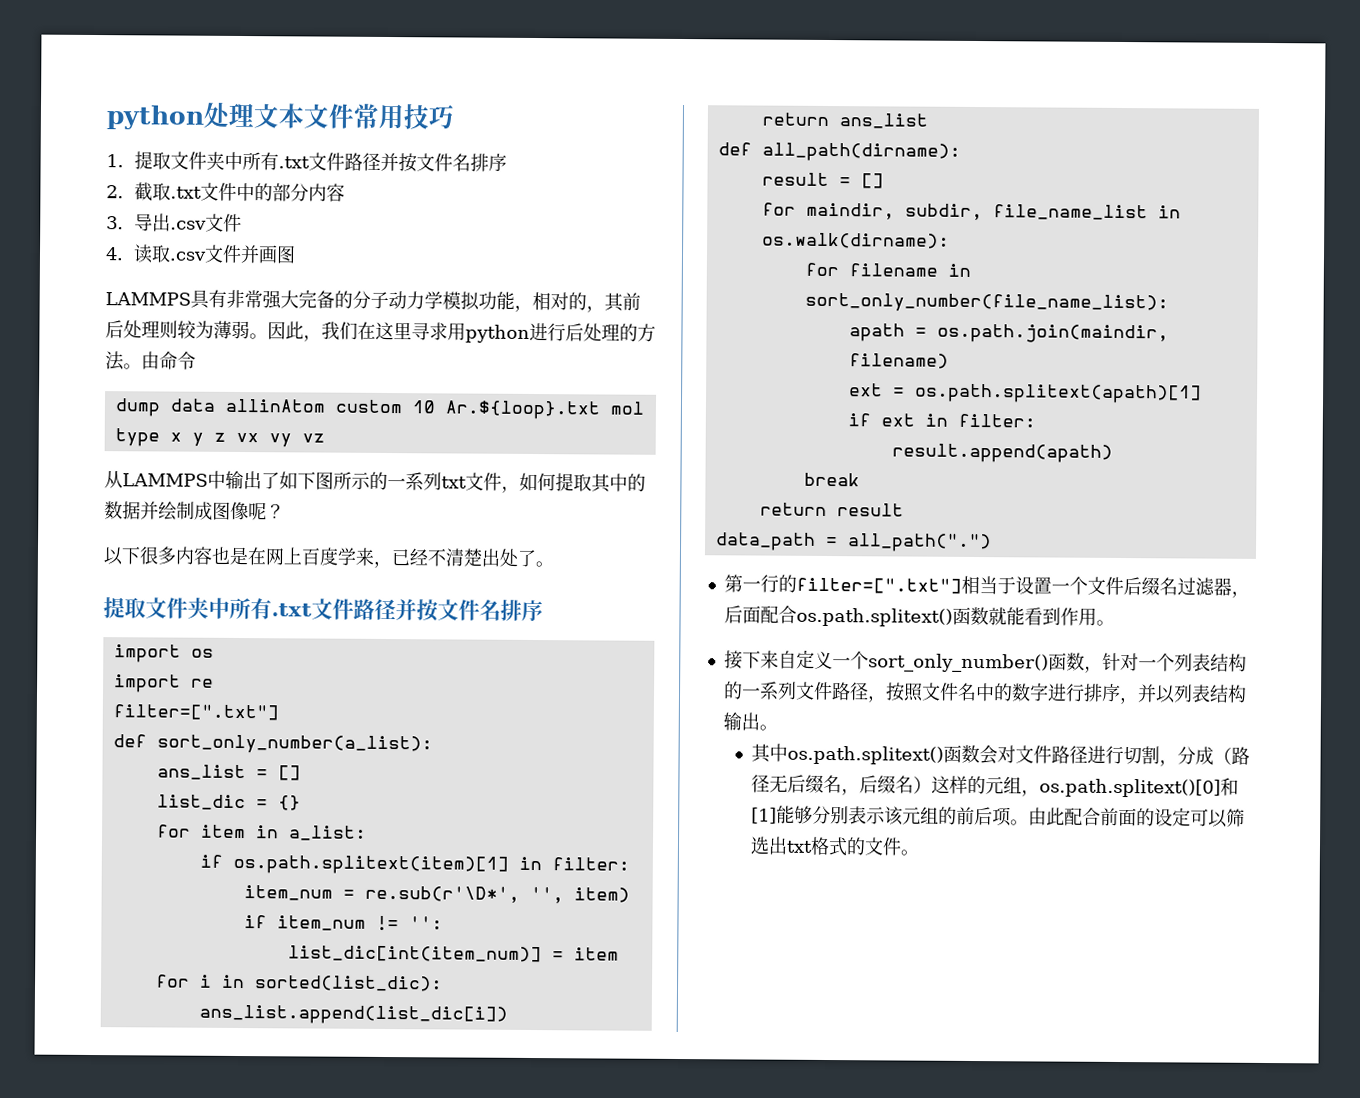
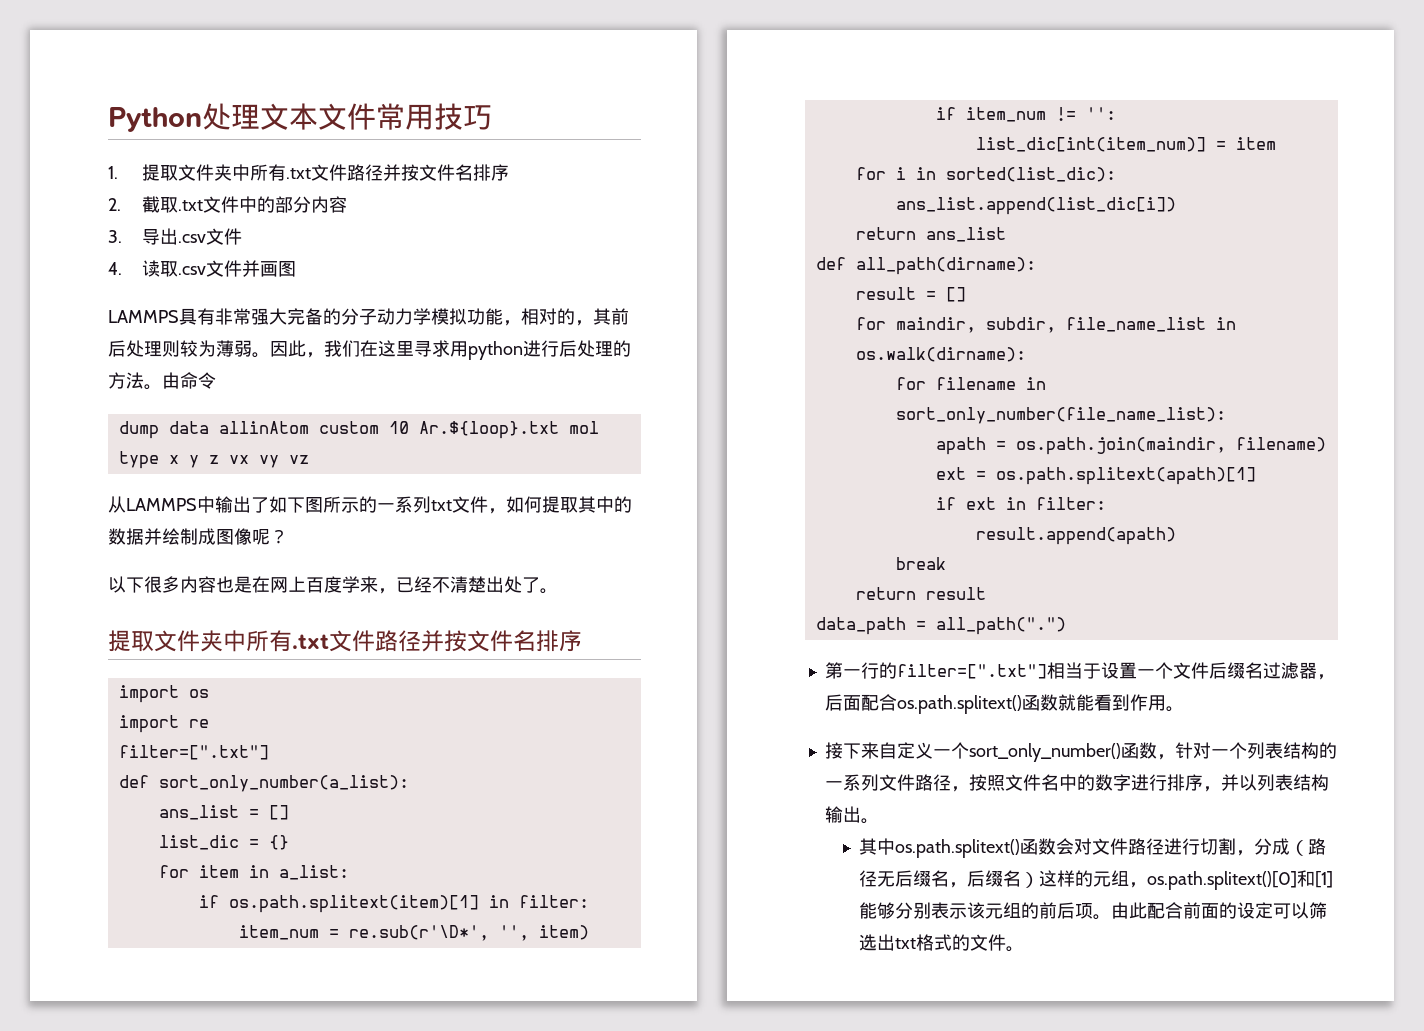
- python处理文本文件常用技巧
+ Python处理文本文件常用技巧

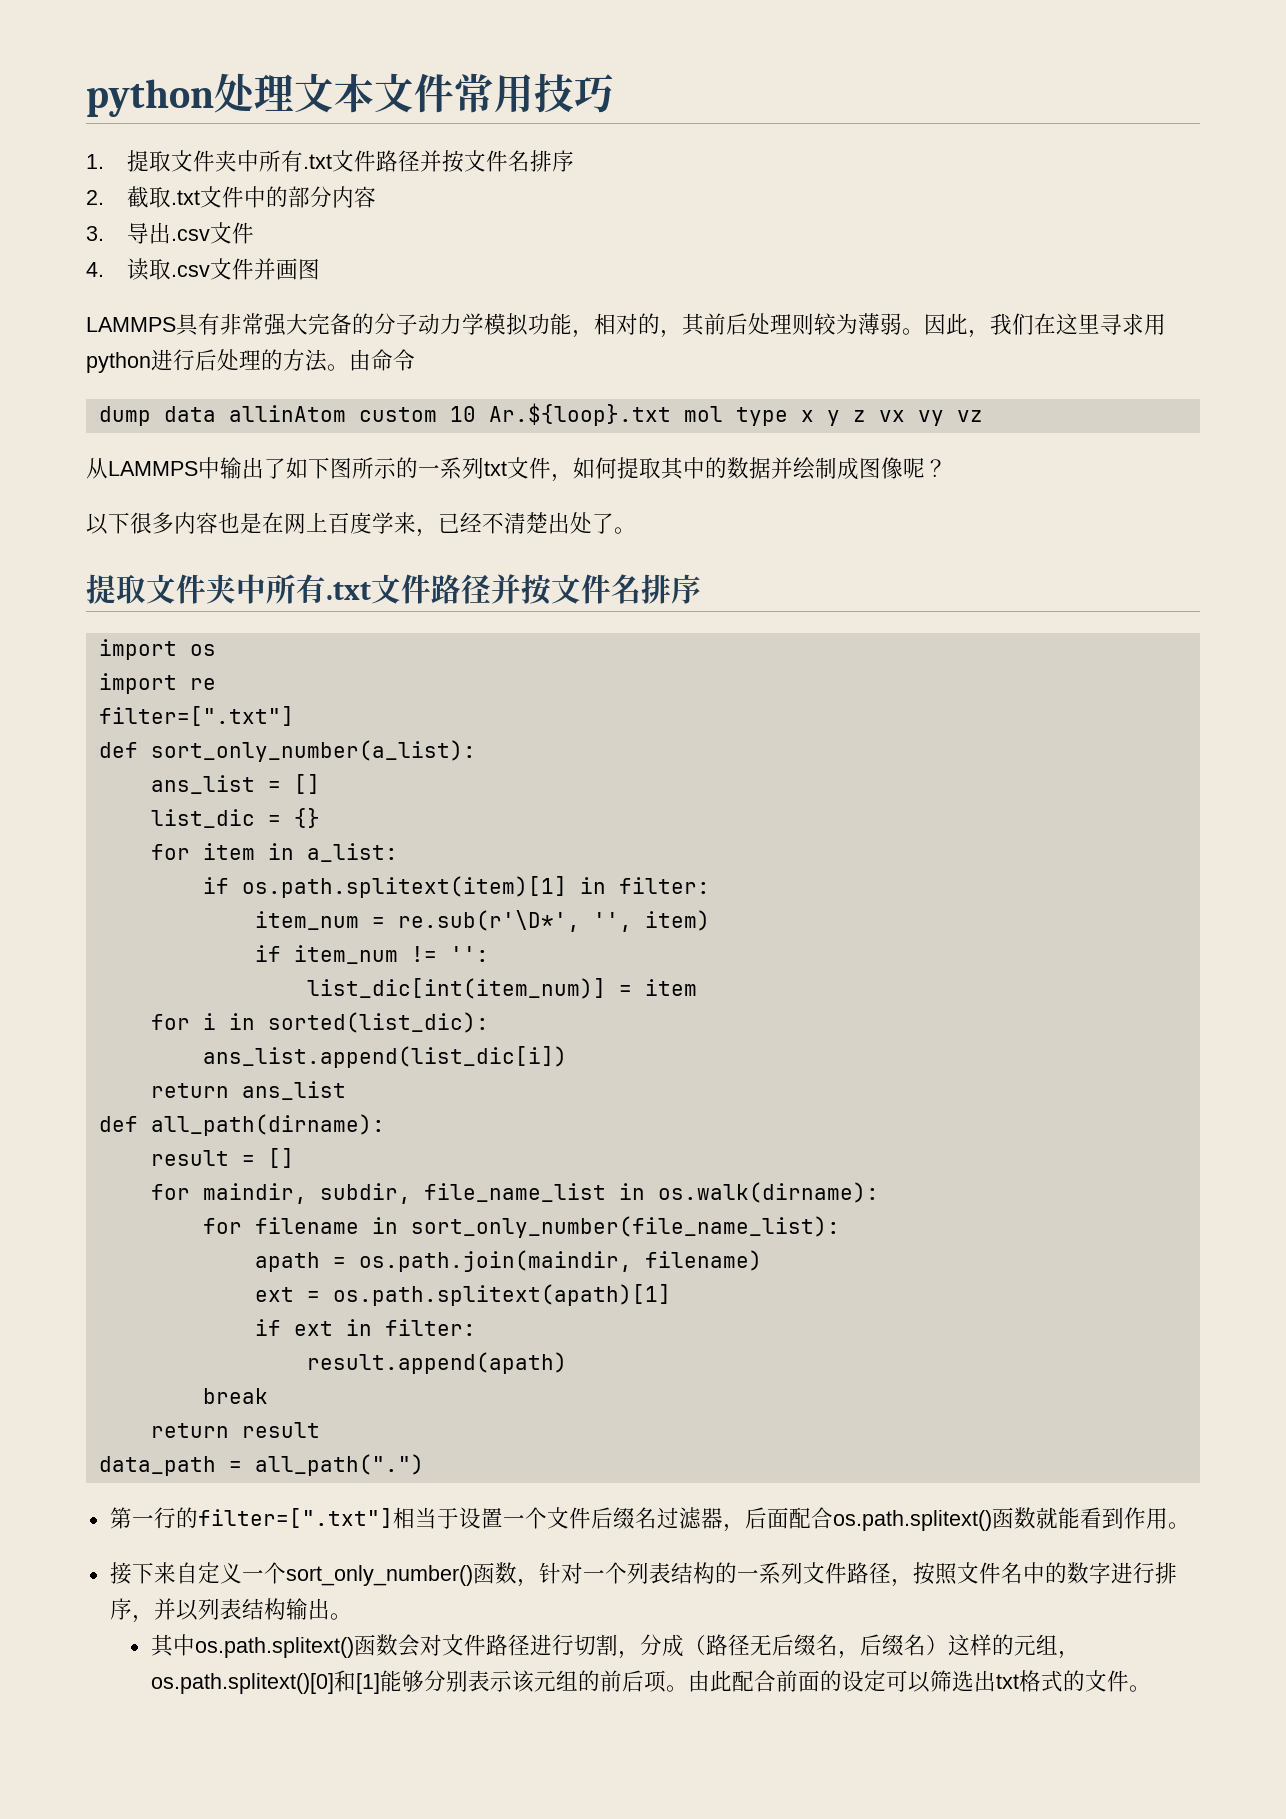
- Python处理文本文件常用技巧
+ python处理文本文件常用技巧

